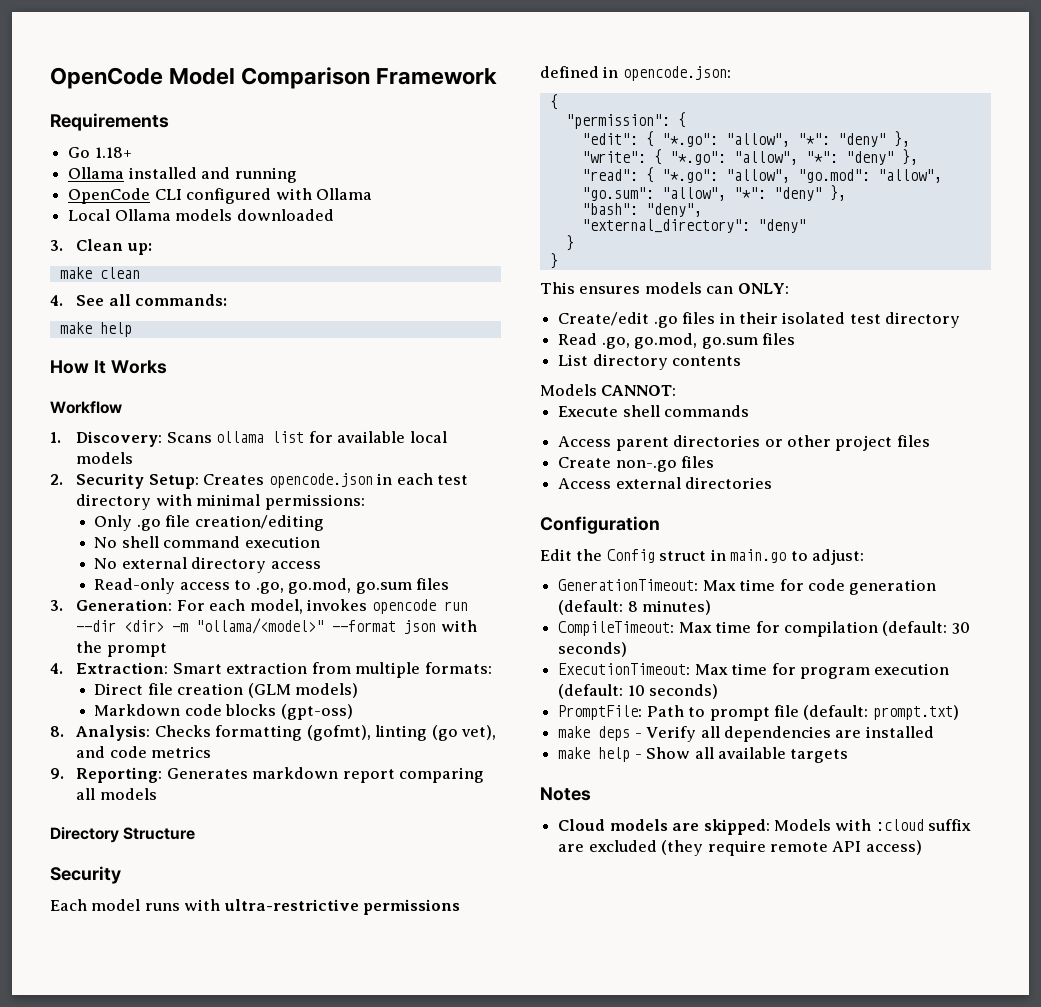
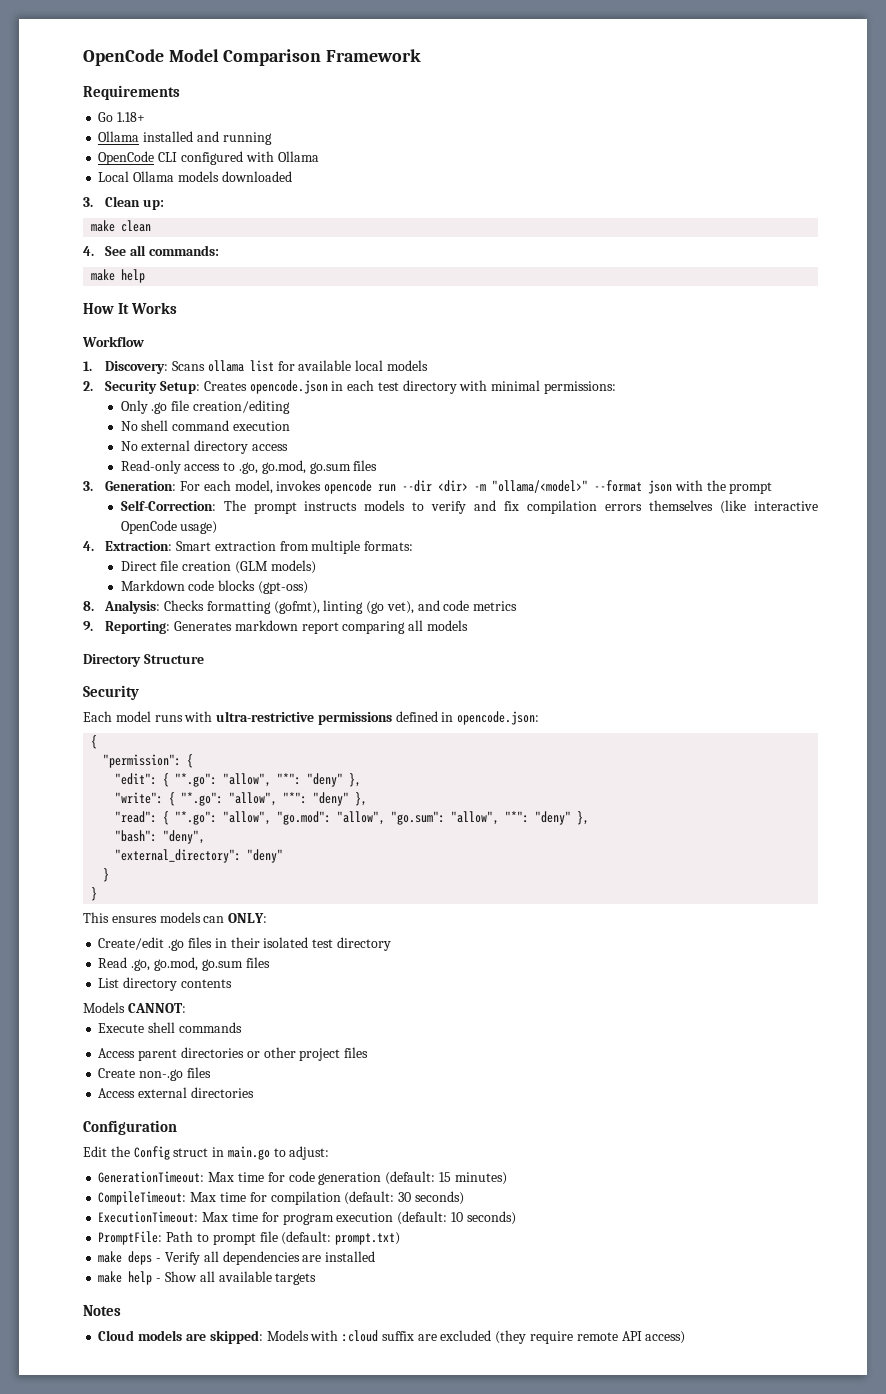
+ Self-Correction: The prompt instructs models to verify and fix compilation errors themselves (like interactive OpenCode usage)
- GenerationTimeout: Max time for code generation (default: 8 minutes)
+ GenerationTimeout: Max time for code generation (default: 15 minutes)

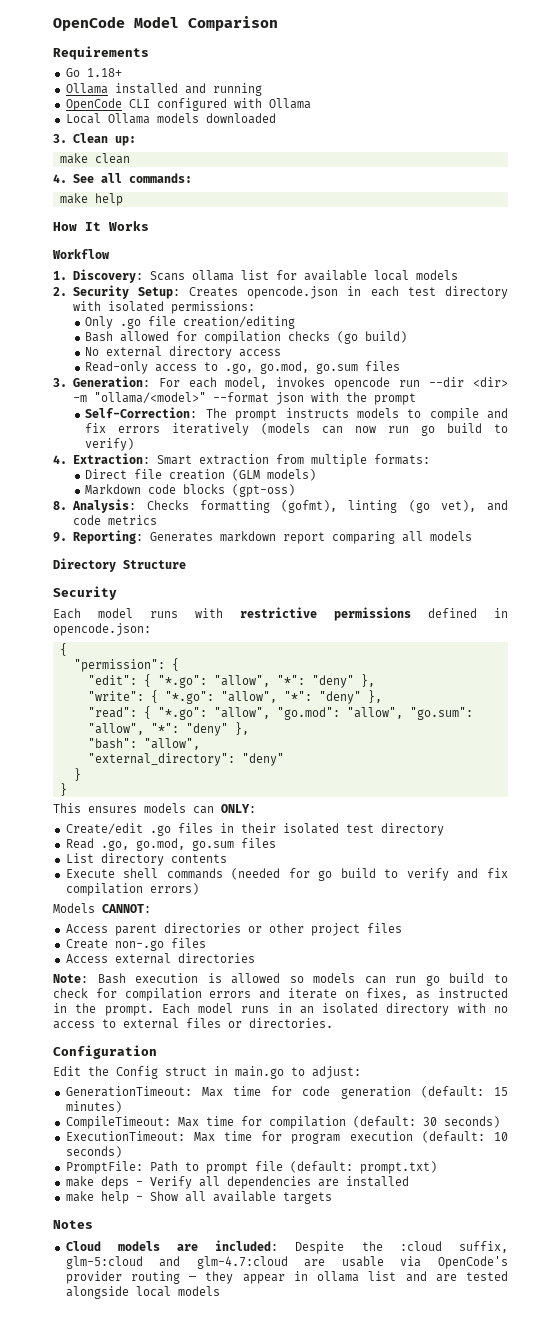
- OpenCode Model Comparison Framework
+ OpenCode Model Comparison
- 2. Security Setup: Creates opencode.json in each test directory with minimal permissions:
+ 2. Security Setup: Creates opencode.json in each test directory with isolated permissions:
- No shell command execution
+ Bash allowed for compilation checks (go build)
- Self-Correction: The prompt instructs models to verify and fix compilation errors themselves (like interactive OpenCode usage)
+ Self-Correction: The prompt instructs models to compile and fix errors iteratively (models can now run go build to verify)
- Each model runs with ultra-restrictive permissions defined in opencode.json:
+ Each model runs with restrictive permissions defined in opencode.json:
- "bash": "deny",
+ "bash": "allow",
- Models CANNOT:
- Execute shell commands
+ Execute shell commands (needed for go build to verify and fix compilation errors)
+ Models CANNOT:
+ Note: Bash execution is allowed so models can run go build to check for compilation errors and iterate on fixes, as instructed in the prompt. Each model runs in an isolated directory with no access to external files or directories.
- Cloud models are skipped: Models with :cloud suffix are excluded (they require remote API access)
+ Cloud models are included: Despite the :cloud suffix, glm-5:cloud and glm-4.7:cloud are usable via OpenCode's provider routing — they appear in ollama list and are tested alongside local models

